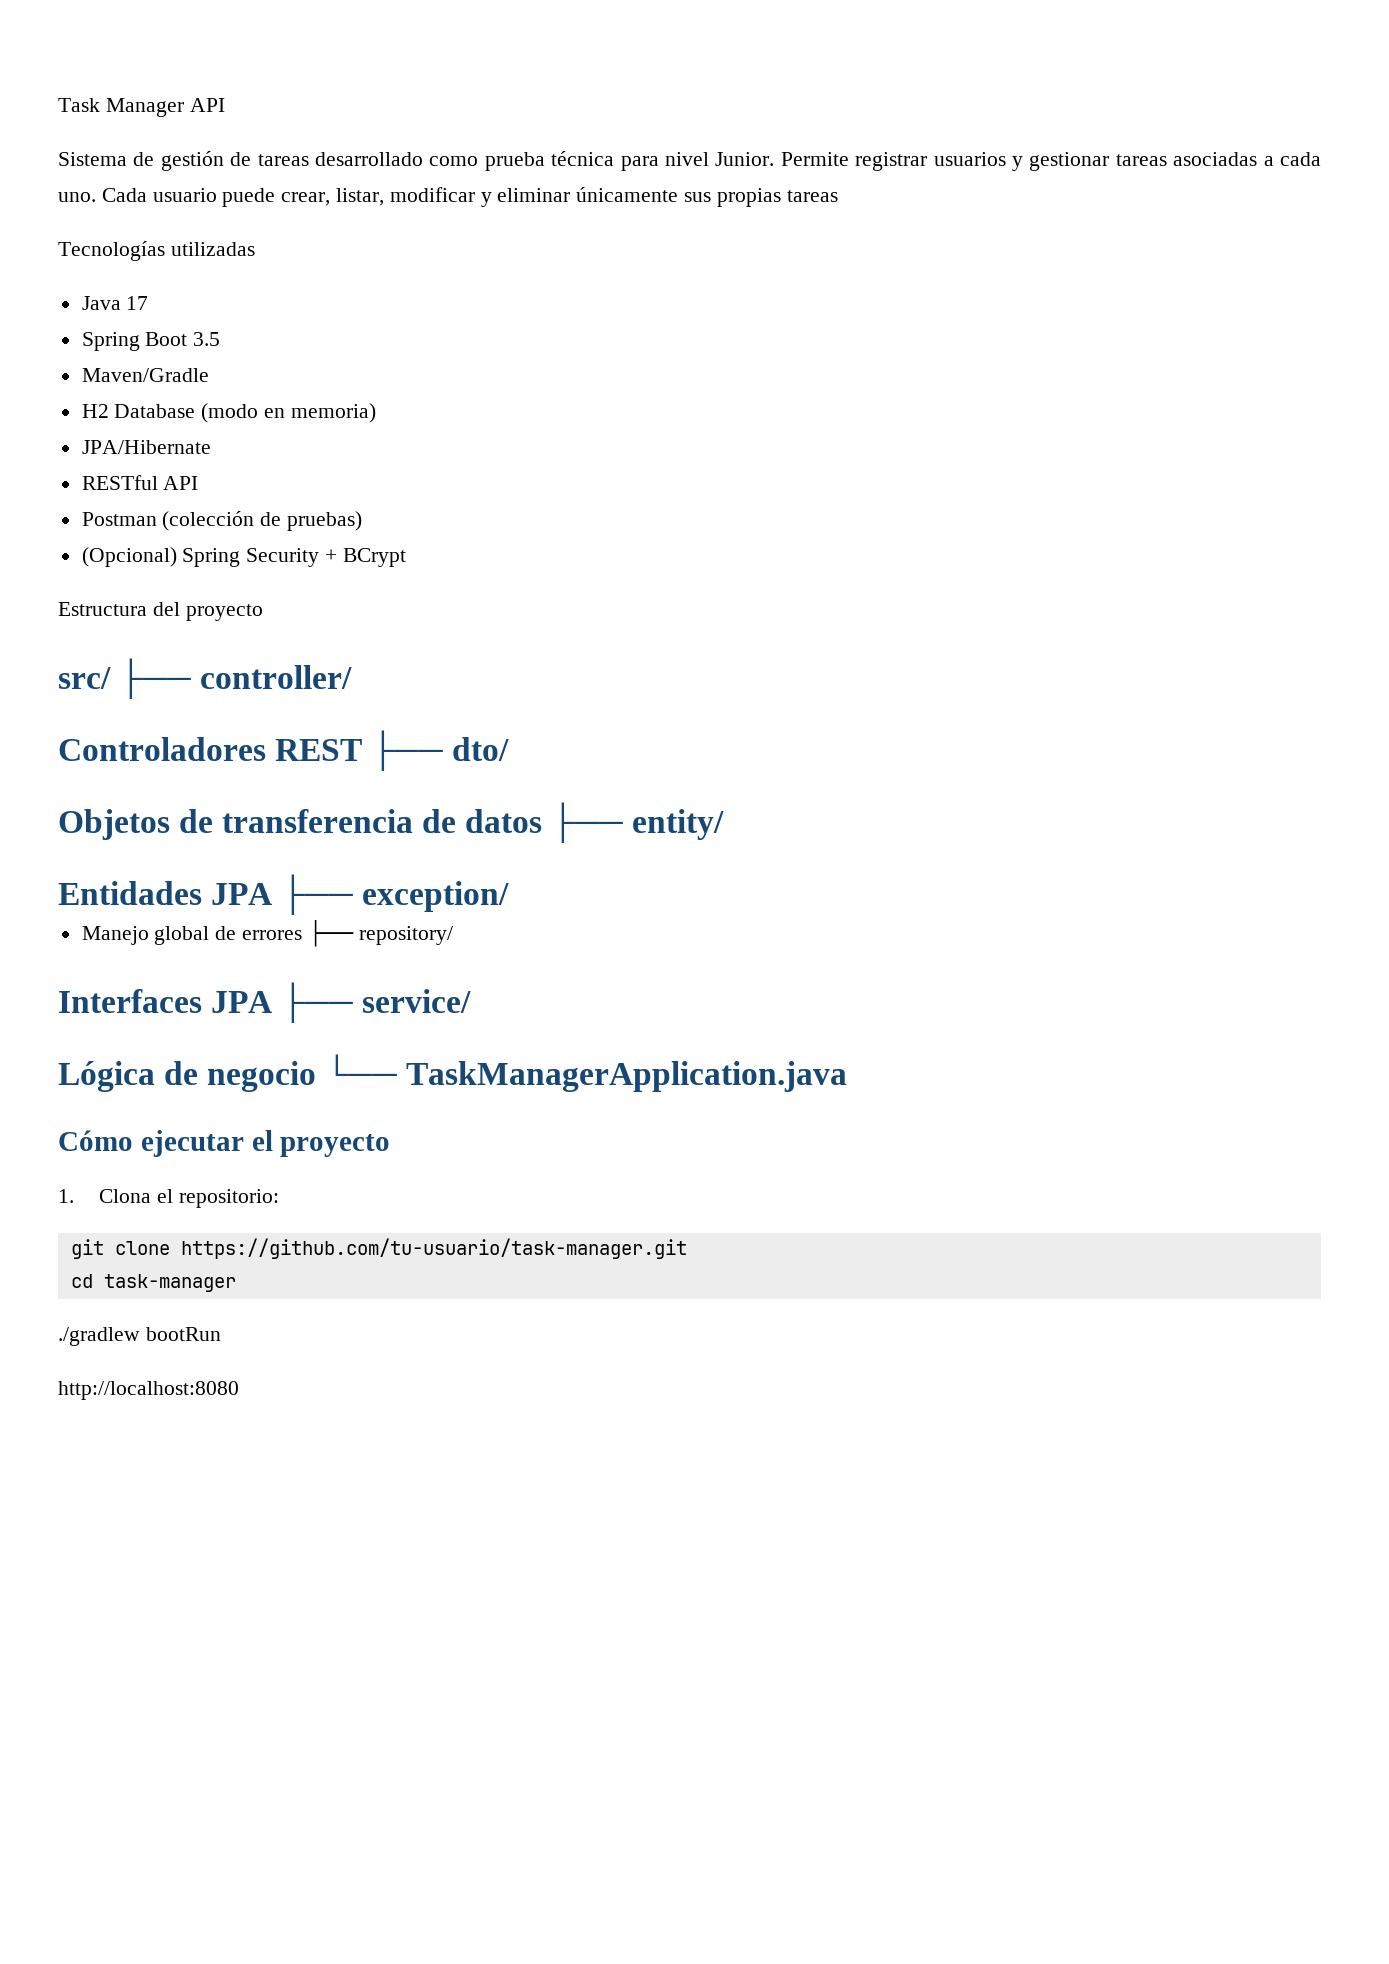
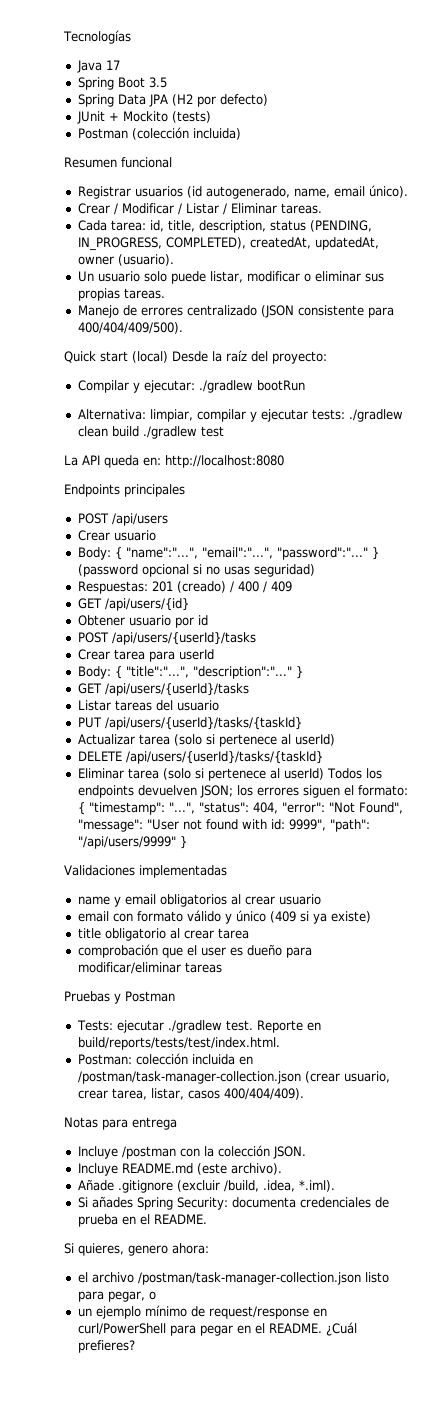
- Task Manager API
- Sistema de gestión de tareas desarrollado como prueba técnica para nivel Junior. Permite registrar usuarios y gestionar tareas asociadas a cada uno. Cada usuario puede crear, listar, modificar y eliminar únicamente sus propias tareas
- Tecnologías utilizadas
+ Tecnologías
- Maven/Gradle
- H2 Database (modo en memoria)
- JPA/Hibernate
- RESTful API
- Postman (colección de pruebas)
- (Opcional) Spring Security + BCrypt
- Estructura del proyecto
- src/ ├── controller/
- Controladores REST ├── dto/
- Objetos de transferencia de datos ├── entity/
- Entidades JPA ├── exception/
+ Spring Data JPA (H2 por defecto)
+ JUnit + Mockito (tests)
+ Postman (colección incluida)
+ Resumen funcional
+ Registrar usuarios (id autogenerado, name, email único).
+ Crear / Modificar / Listar / Eliminar tareas.
+ Cada tarea: id, title, description, status (PENDING, IN_PROGRESS, COMPLETED), createdAt, updatedAt, owner (usuario).
+ Un usuario solo puede listar, modificar o eliminar sus propias tareas.
- Manejo global de errores ├── repository/
- Interfaces JPA ├── service/
- Lógica de negocio └── TaskManagerApplication.java
- Cómo ejecutar el proyecto
- 1. Clona el repositorio:
- git clone https://github.com/tu-usuario/task-manager.git
- cd task-manager
- ./gradlew bootRun
- http://localhost:8080
+ Manejo de errores centralizado (JSON consistente para 400/404/409/500).
+ Quick start (local) Desde la raíz del proyecto:
+ Compilar y ejecutar: ./gradlew bootRun
+ Alternativa: limpiar, compilar y ejecutar tests: ./gradlew clean build ./gradlew test
+ La API queda en: http://localhost:8080
+ Endpoints principales
+ POST /api/users
+ Crear usuario
+ Body: { "name":"...", "email":"...", "password":"..." } (password opcional si no usas seguridad)
+ Respuestas: 201 (creado) / 400 / 409
+ GET /api/users/{id}
+ Obtener usuario por id
+ POST /api/users/{userId}/tasks
+ Crear tarea para userId
+ Body: { "title":"...", "description":"..." }
+ GET /api/users/{userId}/tasks
+ Listar tareas del usuario
+ PUT /api/users/{userId}/tasks/{taskId}
+ Actualizar tarea (solo si pertenece al userId)
+ DELETE /api/users/{userId}/tasks/{taskId}
+ Eliminar tarea (solo si pertenece al userId) Todos los endpoints devuelven JSON; los errores siguen el formato: { "timestamp": "...", "status": 404, "error": "Not Found", "message": "User not found with id: 9999", "path": "/api/users/9999" }
+ Validaciones implementadas
+ name y email obligatorios al crear usuario
+ email con formato válido y único (409 si ya existe)
+ title obligatorio al crear tarea
+ comprobación que el user es dueño para modificar/eliminar tareas
+ Pruebas y Postman
+ Tests: ejecutar ./gradlew test. Reporte en build/reports/tests/test/index.html.
+ Postman: colección incluida en /postman/task-manager-collection.json (crear usuario, crear tarea, listar, casos 400/404/409).
+ Notas para entrega
+ Incluye /postman con la colección JSON.
+ Incluye README.md (este archivo).
+ Añade .gitignore (excluir /build, .idea, *.iml).
+ Si añades Spring Security: documenta credenciales de prueba en el README.
+ Si quieres, genero ahora:
+ el archivo /postman/task-manager-collection.json listo para pegar, o
+ un ejemplo mínimo de request/response en curl/PowerShell para pegar en el README. ¿Cuál prefieres?

